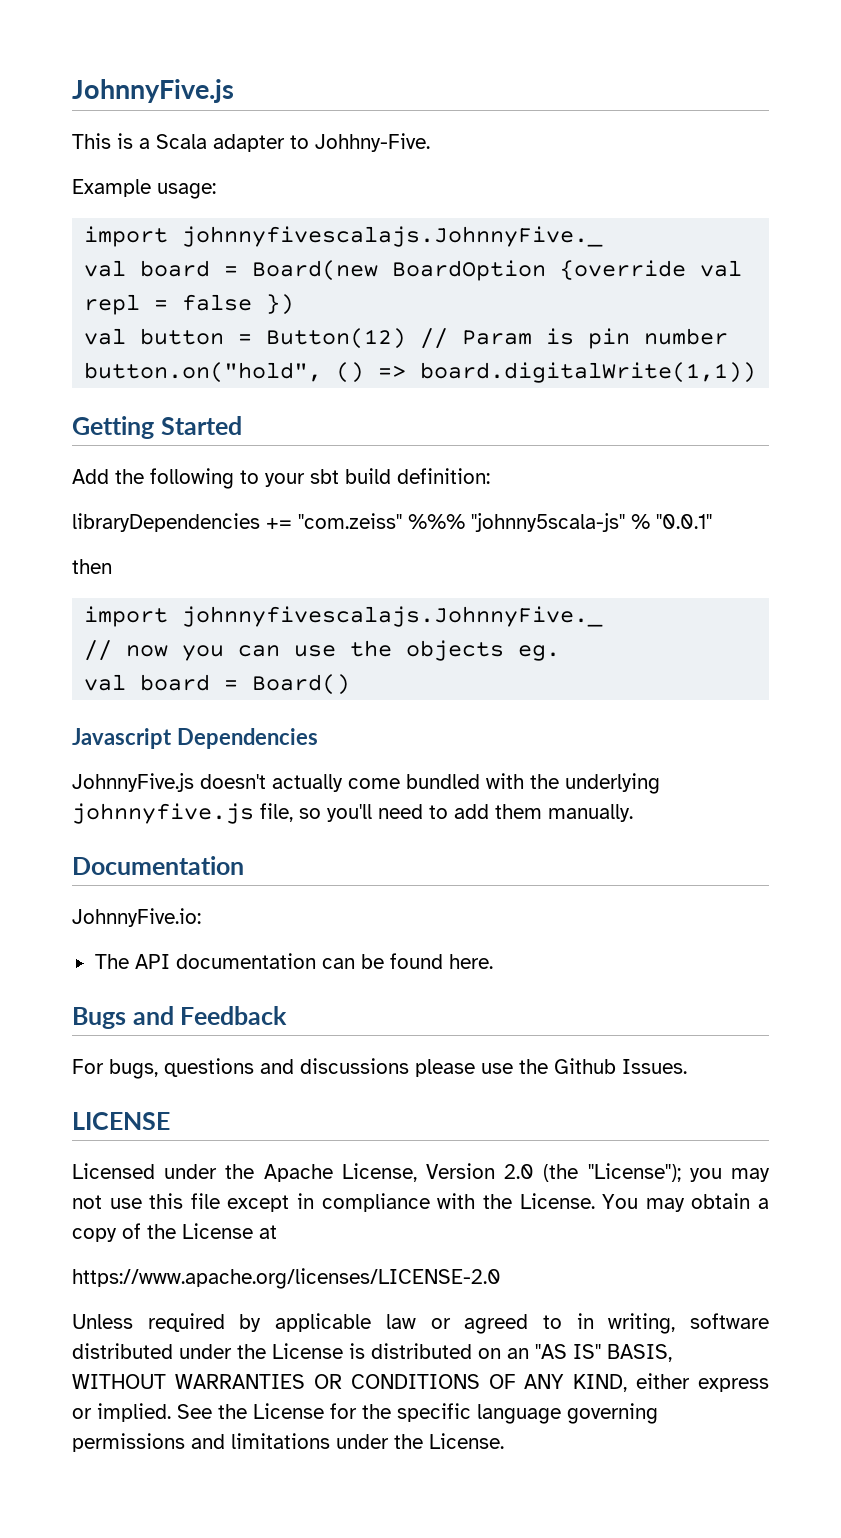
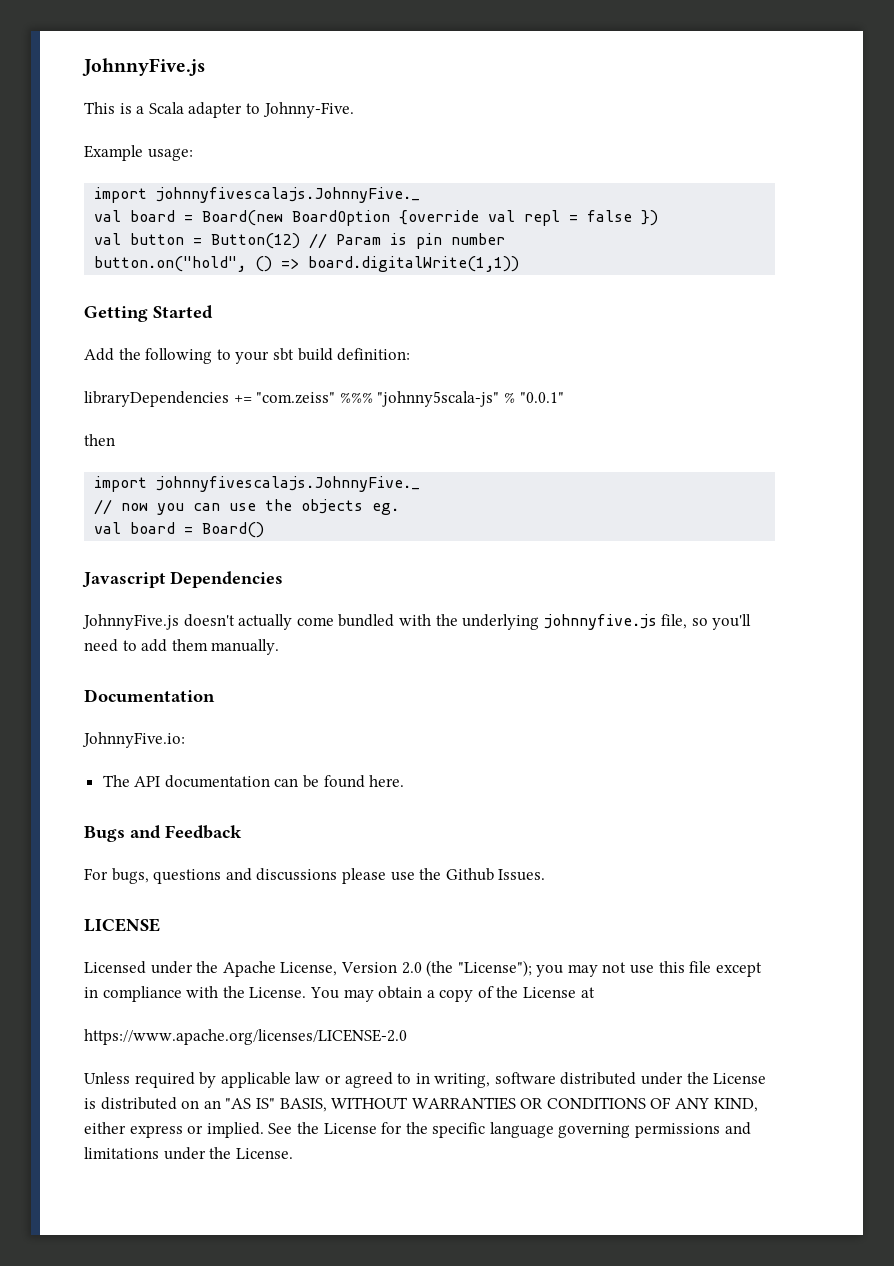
- This is a Scala adapter to Johhny-Five.
+ This is a Scala adapter to Johnny-Five.

